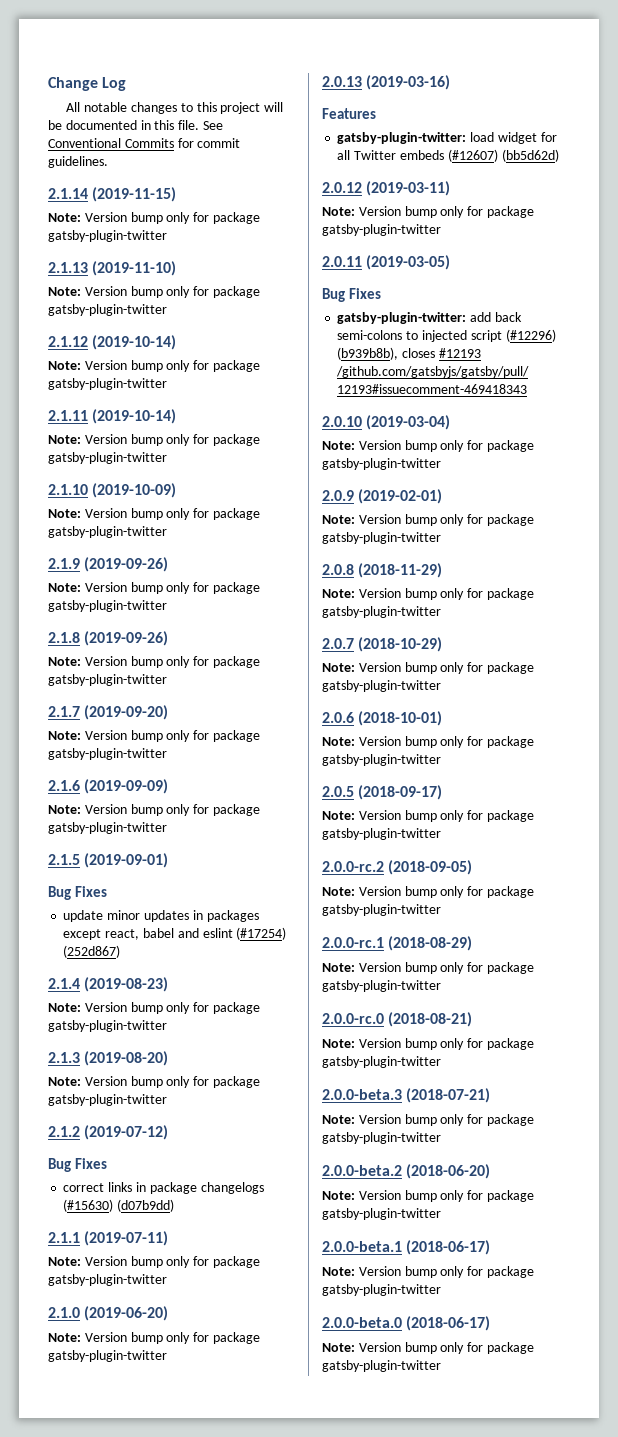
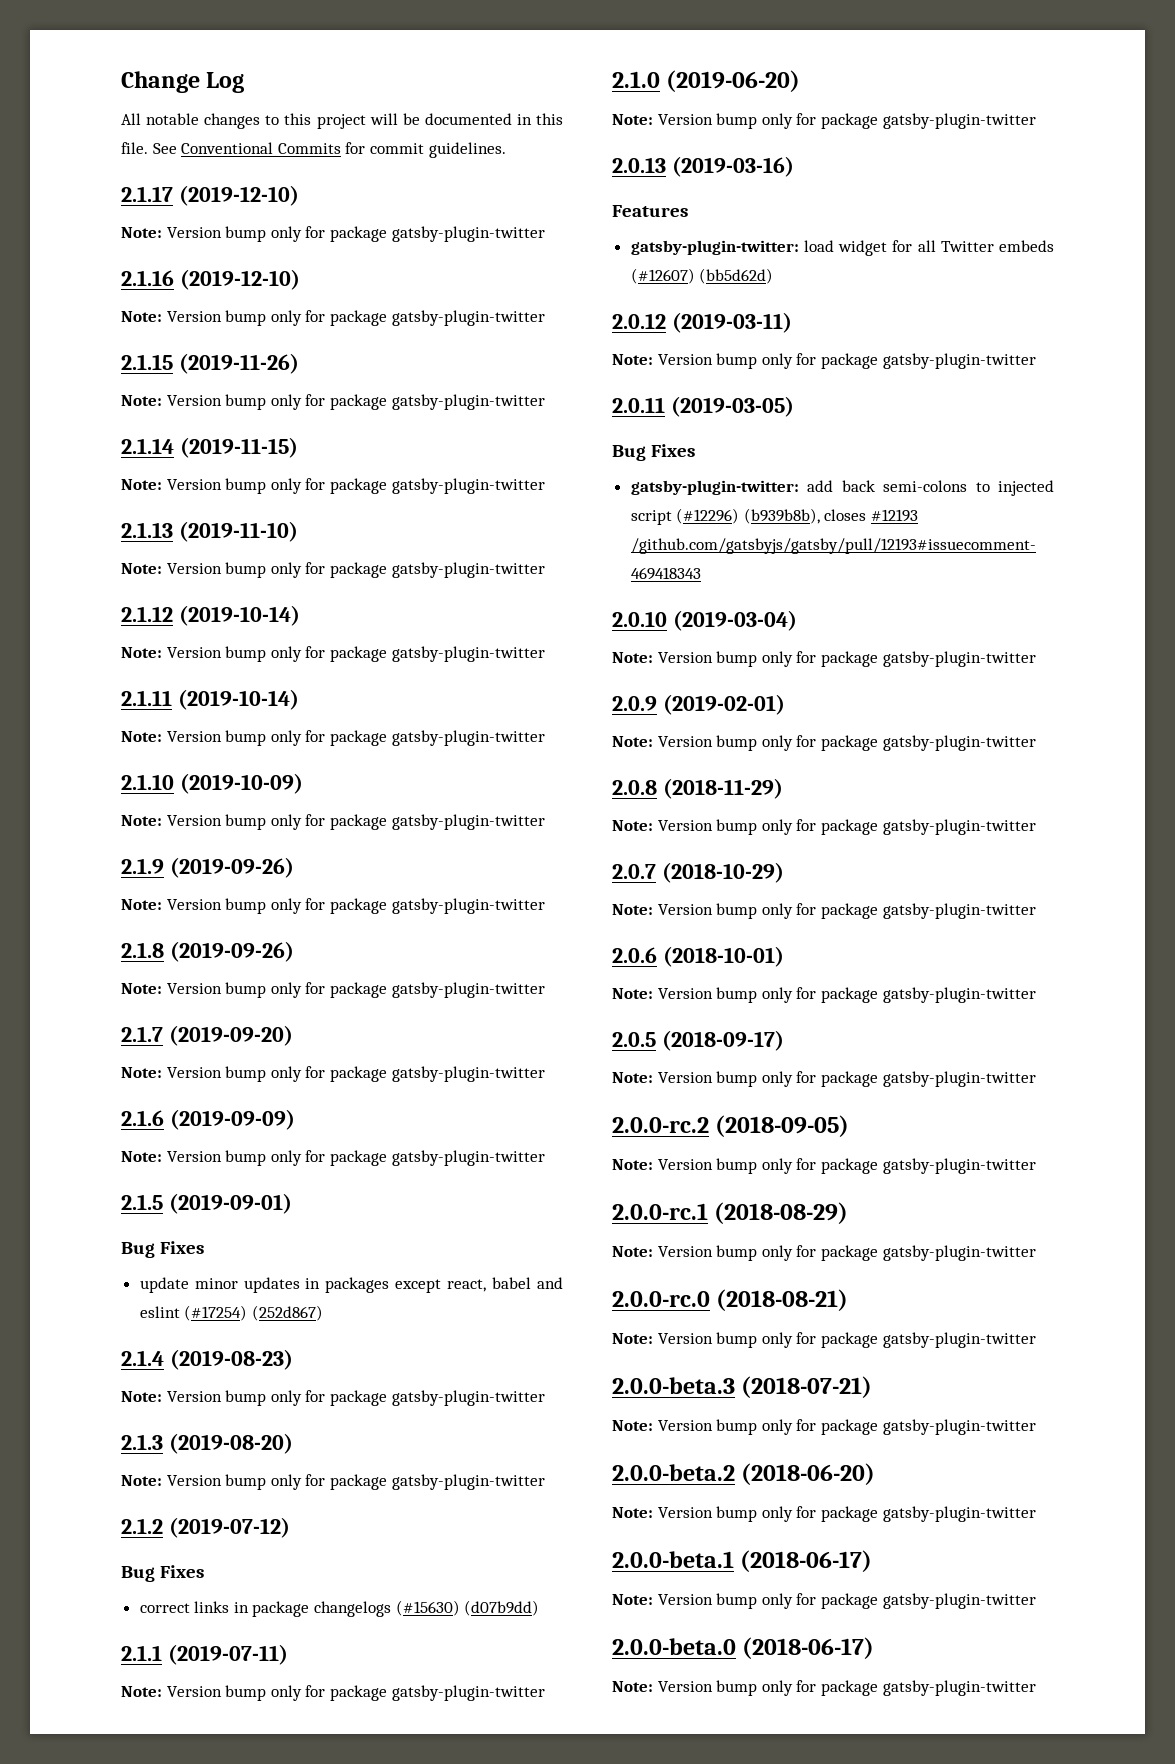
+ 2.1.17 (2019-12-10)
+ Note: Version bump only for package gatsby-plugin-twitter
+ 2.1.16 (2019-12-10)
+ Note: Version bump only for package gatsby-plugin-twitter
+ 2.1.15 (2019-11-26)
+ Note: Version bump only for package gatsby-plugin-twitter

